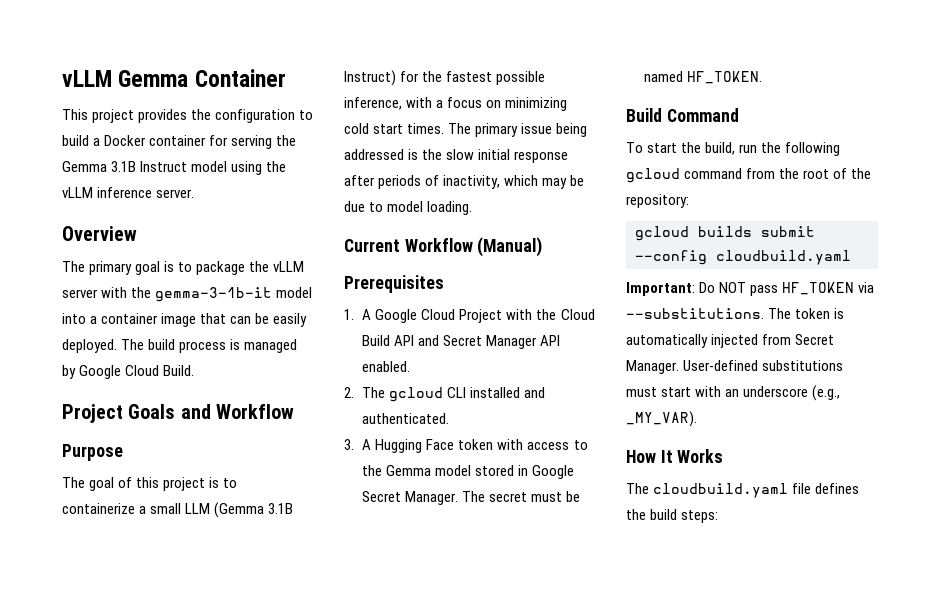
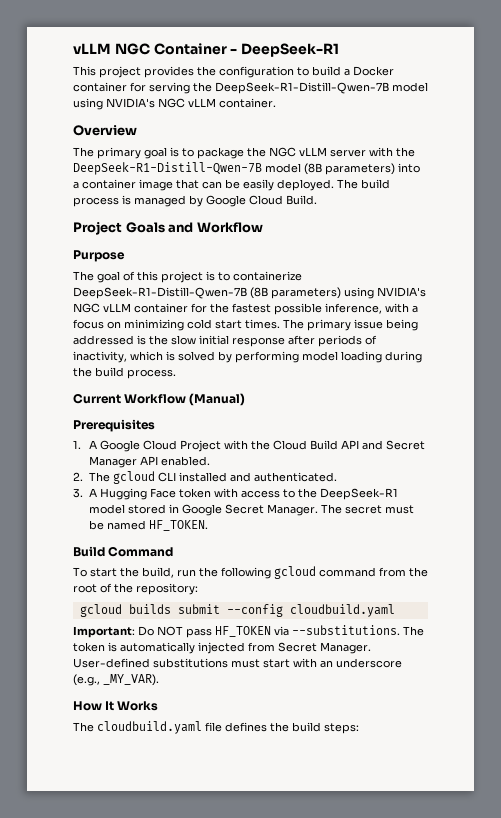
- vLLM Gemma Container
+ vLLM NGC Container - DeepSeek-R1
- This project provides the configuration to build a Docker container for serving the Gemma 3.1B Instruct model using the vLLM inference server.
+ This project provides the configuration to build a Docker container for serving the DeepSeek-R1-Distill-Qwen-7B model using NVIDIA's NGC vLLM container.
- The primary goal is to package the vLLM server with the gemma-3-1b-it model into a container image that can be easily deployed.
+ The primary goal is to package the NGC vLLM server with the DeepSeek-R1-Distill-Qwen-7B model (8B parameters) into a container image that can be easily deployed.
- The goal of this project is to containerize a small LLM (Gemma 3.1B Instruct) for the fastest possible inference, with a focus on minimizing cold start times.
+ The goal of this project is to containerize DeepSeek-R1-Distill-Qwen-7B (8B parameters) using NVIDIA's NGC vLLM container for the fastest possible inference, with a focus on minimizing cold start times.
- The primary issue being addressed is the slow initial response after periods of inactivity, which may be due to model loading.
+ The primary issue being addressed is the slow initial response after periods of inactivity, which is solved by performing model loading during the build process.
- 3. A Hugging Face token with access to the Gemma model stored in Google Secret Manager.
+ 3. A Hugging Face token with access to the DeepSeek-R1 model stored in Google Secret Manager.

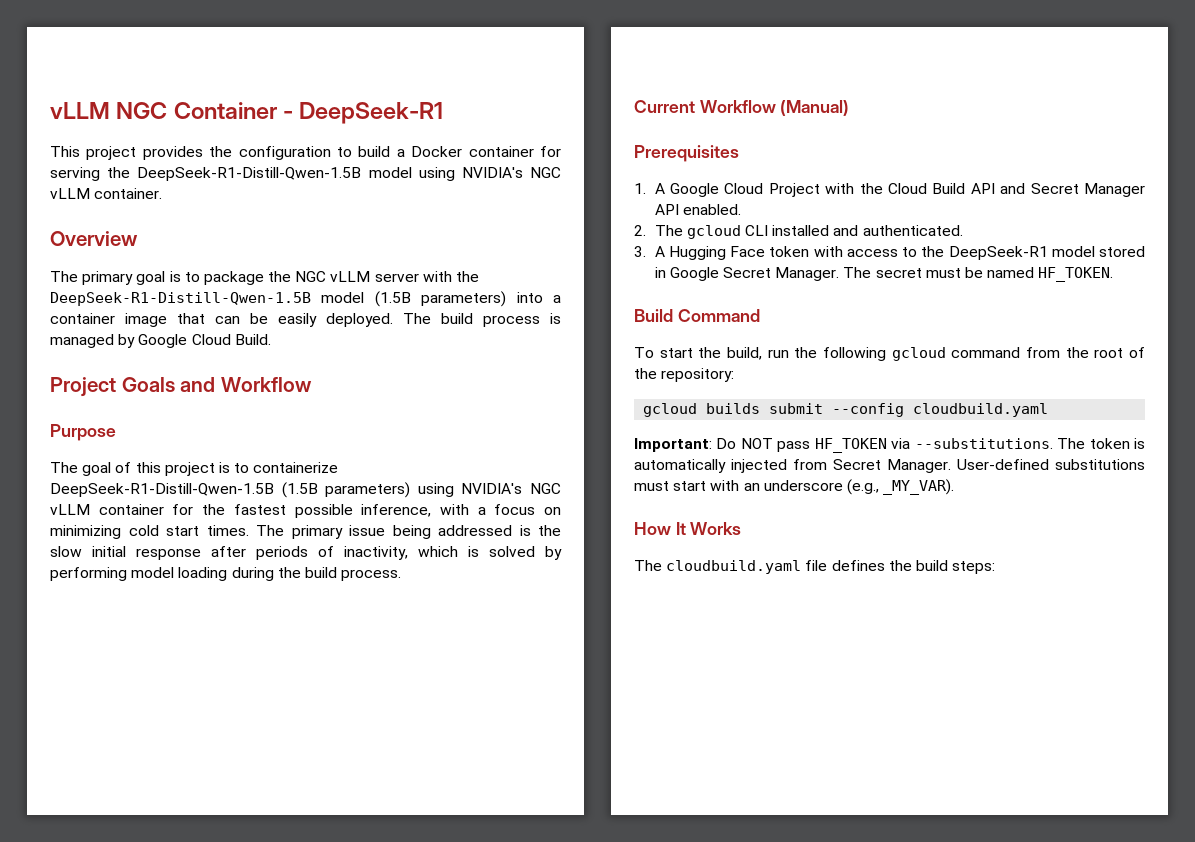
- This project provides the configuration to build a Docker container for serving the DeepSeek-R1-Distill-Qwen-7B model using NVIDIA's NGC vLLM container.
+ This project provides the configuration to build a Docker container for serving the DeepSeek-R1-Distill-Qwen-1.5B model using NVIDIA's NGC vLLM container.
- The primary goal is to package the NGC vLLM server with the DeepSeek-R1-Distill-Qwen-7B model (8B parameters) into a container image that can be easily deployed.
+ The primary goal is to package the NGC vLLM server with the DeepSeek-R1-Distill-Qwen-1.5B model (1.5B parameters) into a container image that can be easily deployed.
- The goal of this project is to containerize DeepSeek-R1-Distill-Qwen-7B (8B parameters) using NVIDIA's NGC vLLM container for the fastest possible inference, with a focus on minimizing cold start times.
+ The goal of this project is to containerize DeepSeek-R1-Distill-Qwen-1.5B (1.5B parameters) using NVIDIA's NGC vLLM container for the fastest possible inference, with a focus on minimizing cold start times.

